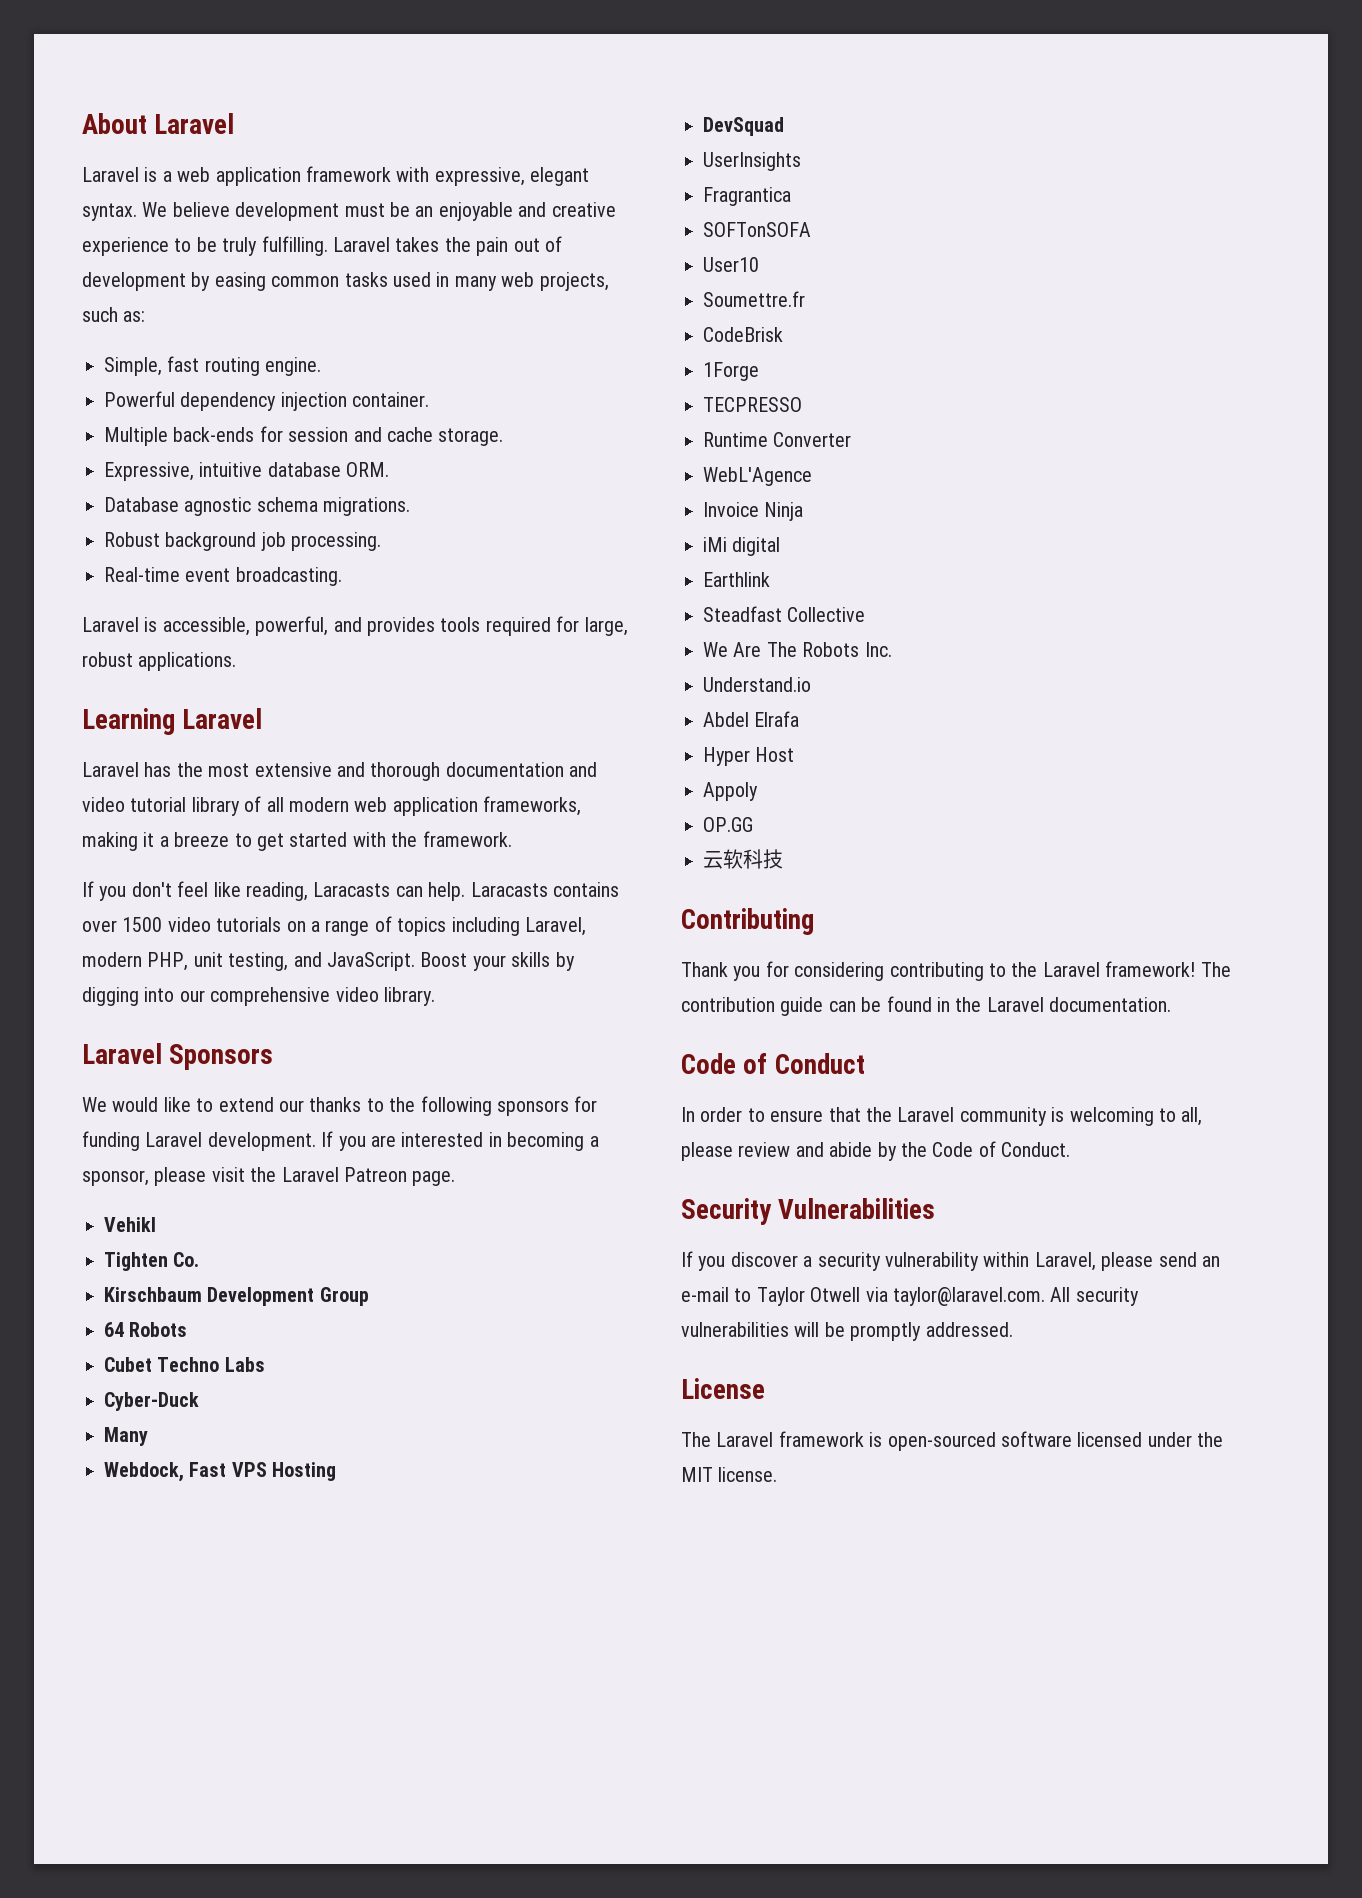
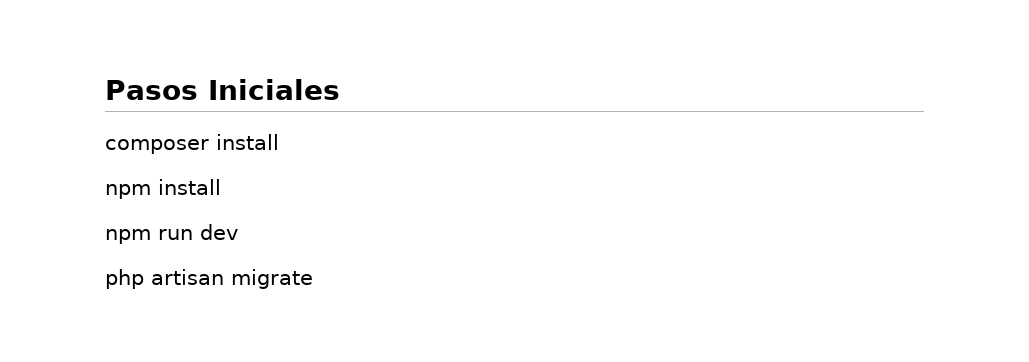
- About Laravel
- Laravel is a web application framework with expressive, elegant syntax. We believe development must be an enjoyable and creative experience to be truly fulfilling. Laravel takes the pain out of development by easing common tasks used in many web projects, such as:
- Simple, fast routing engine.
- Powerful dependency injection container.
- Multiple back-ends for session and cache storage.
- Expressive, intuitive database ORM.
- Database agnostic schema migrations.
- Robust background job processing.
- Real-time event broadcasting.
- Laravel is accessible, powerful, and provides tools required for large, robust applications.
- Learning Laravel
- Laravel has the most extensive and thorough documentation and video tutorial library of all modern web application frameworks, making it a breeze to get started with the framework.
- If you don't feel like reading, Laracasts can help. Laracasts contains over 1500 video tutorials on a range of topics including Laravel, modern PHP, unit testing, and JavaScript. Boost your skills by digging into our comprehensive video library.
- Laravel Sponsors
- We would like to extend our thanks to the following sponsors for funding Laravel development. If you are interested in becoming a sponsor, please visit the Laravel Patreon page.
- Vehikl
- Tighten Co.
- Kirschbaum Development Group
- 64 Robots
- Cubet Techno Labs
- Cyber-Duck
- Many
- Webdock, Fast VPS Hosting
- DevSquad
- UserInsights
- Fragrantica
- SOFTonSOFA
- User10
- Soumettre.fr
- CodeBrisk
- 1Forge
- TECPRESSO
- Runtime Converter
- WebL'Agence
- Invoice Ninja
- iMi digital
- Earthlink
- Steadfast Collective
- We Are The Robots Inc.
- Understand.io
- Abdel Elrafa
- Hyper Host
- Appoly
- OP.GG
- 云软科技
- Contributing
- Thank you for considering contributing to the Laravel framework! The contribution guide can be found in the Laravel documentation.
- Code of Conduct
- In order to ensure that the Laravel community is welcoming to all, please review and abide by the Code of Conduct.
- Security Vulnerabilities
- If you discover a security vulnerability within Laravel, please send an e-mail to Taylor Otwell via taylor@laravel.com. All security vulnerabilities will be promptly addressed.
- License
- The Laravel framework is open-sourced software licensed under the MIT license.
+ Pasos Iniciales
+ composer install
+ npm install
+ npm run dev
+ php artisan migrate

